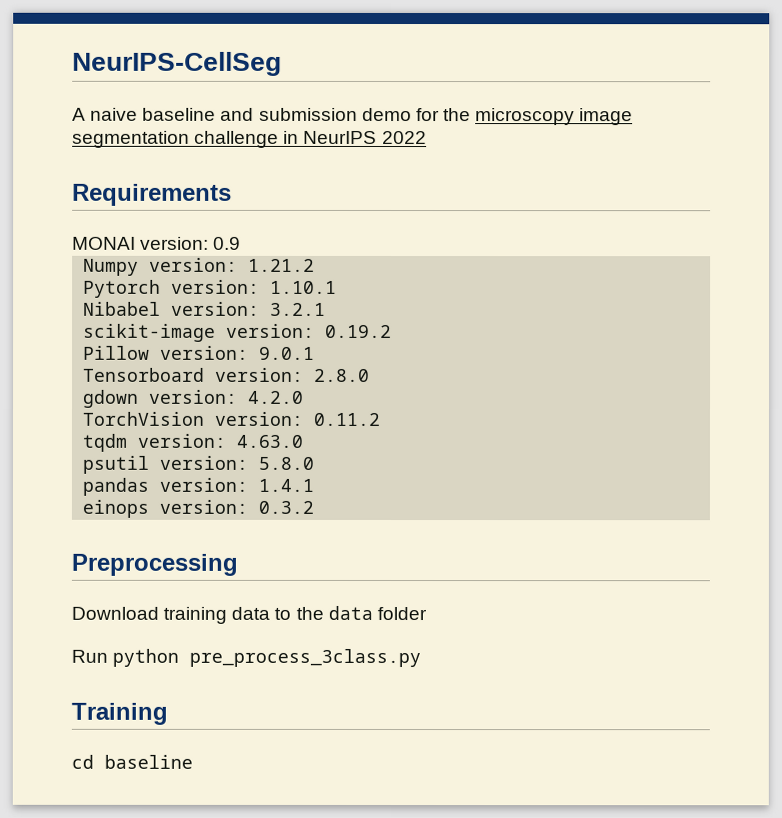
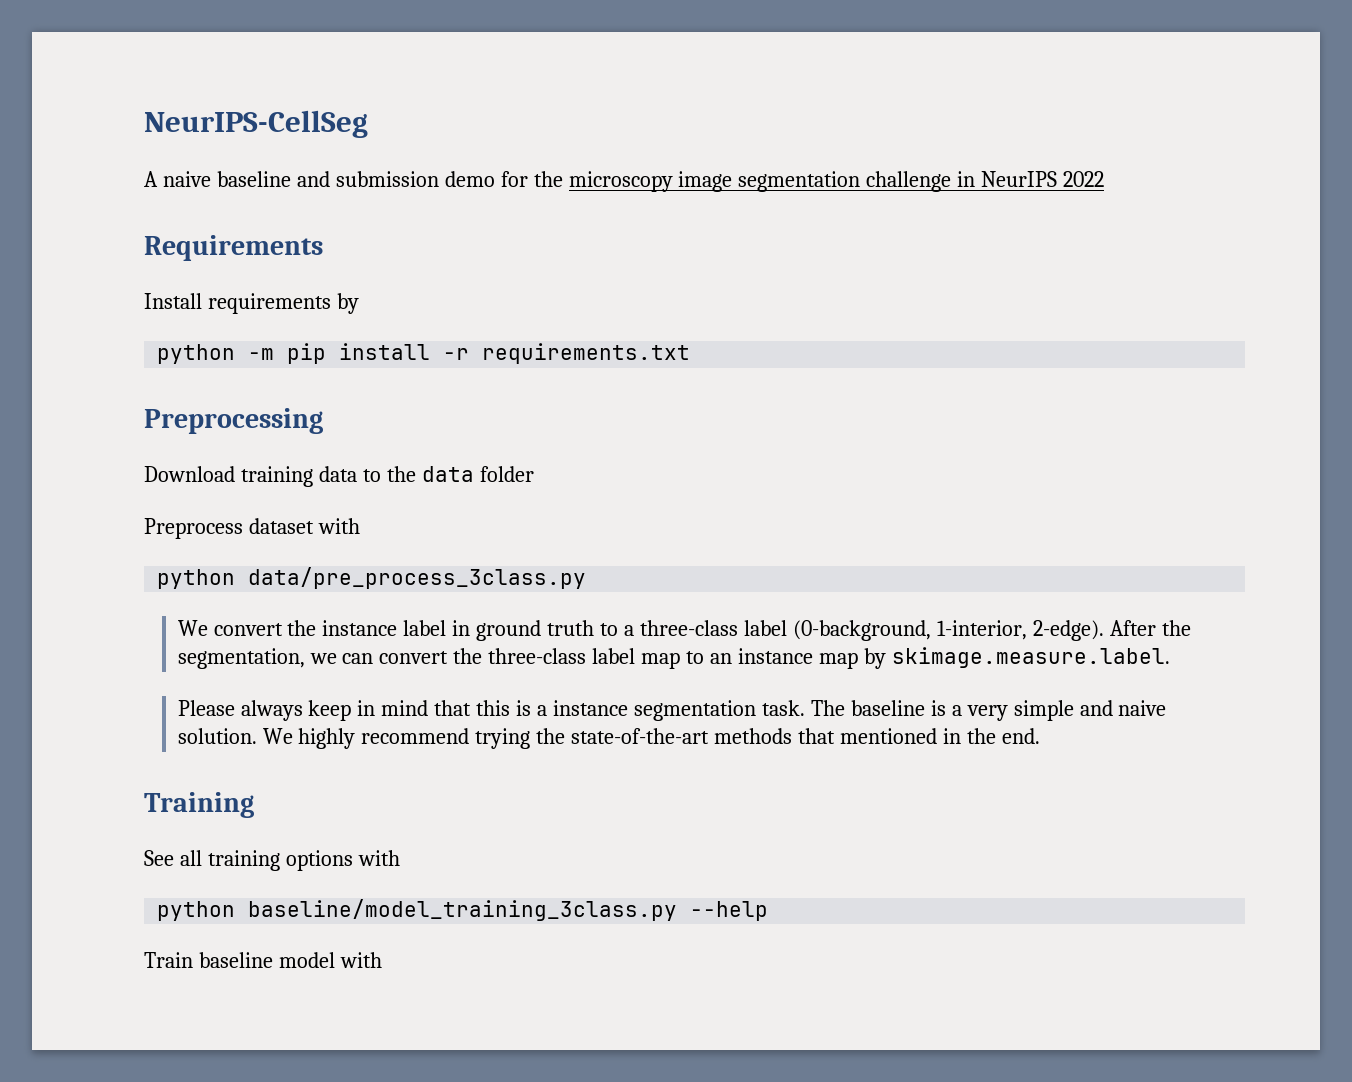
- MONAI version: 0.9
- Numpy version: 1.21.2
- Pytorch version: 1.10.1
- Nibabel version: 3.2.1
- scikit-image version: 0.19.2
- Pillow version: 9.0.1
- Tensorboard version: 2.8.0
- gdown version: 4.2.0
- TorchVision version: 0.11.2
- tqdm version: 4.63.0
- psutil version: 5.8.0
- pandas version: 1.4.1
- einops version: 0.3.2
+ Install requirements by
+ python -m pip install -r requirements.txt
- Run python pre_process_3class.py
+ Preprocess dataset with
+ python data/pre_process_3class.py
+ We convert the instance label in ground truth to a three-class label (0-background, 1-interior, 2-edge). After the segmentation, we can convert the three-class label map to an instance map by skimage.measure.label.
+ Please always keep in mind that this is a instance segmentation task. The baseline is a very simple and naive solution. We highly recommend trying the state-of-the-art methods that mentioned in the end.
  Training
- cd baseline
+ See all training options with
+ python baseline/model_training_3class.py --help
+ Train baseline model with

